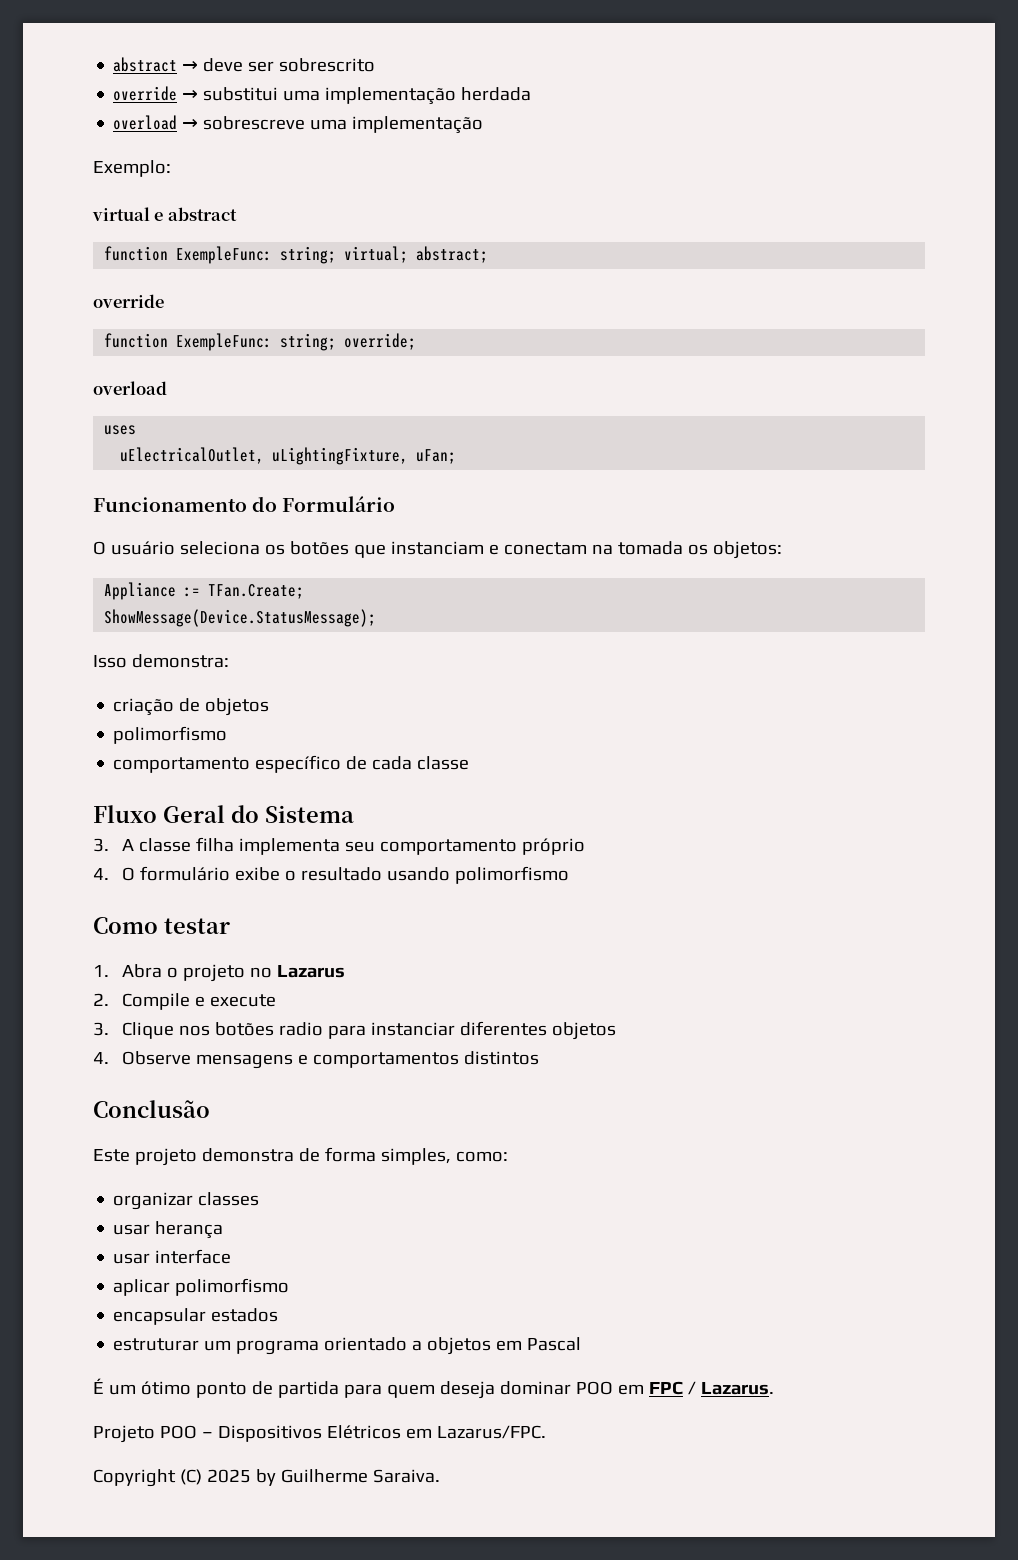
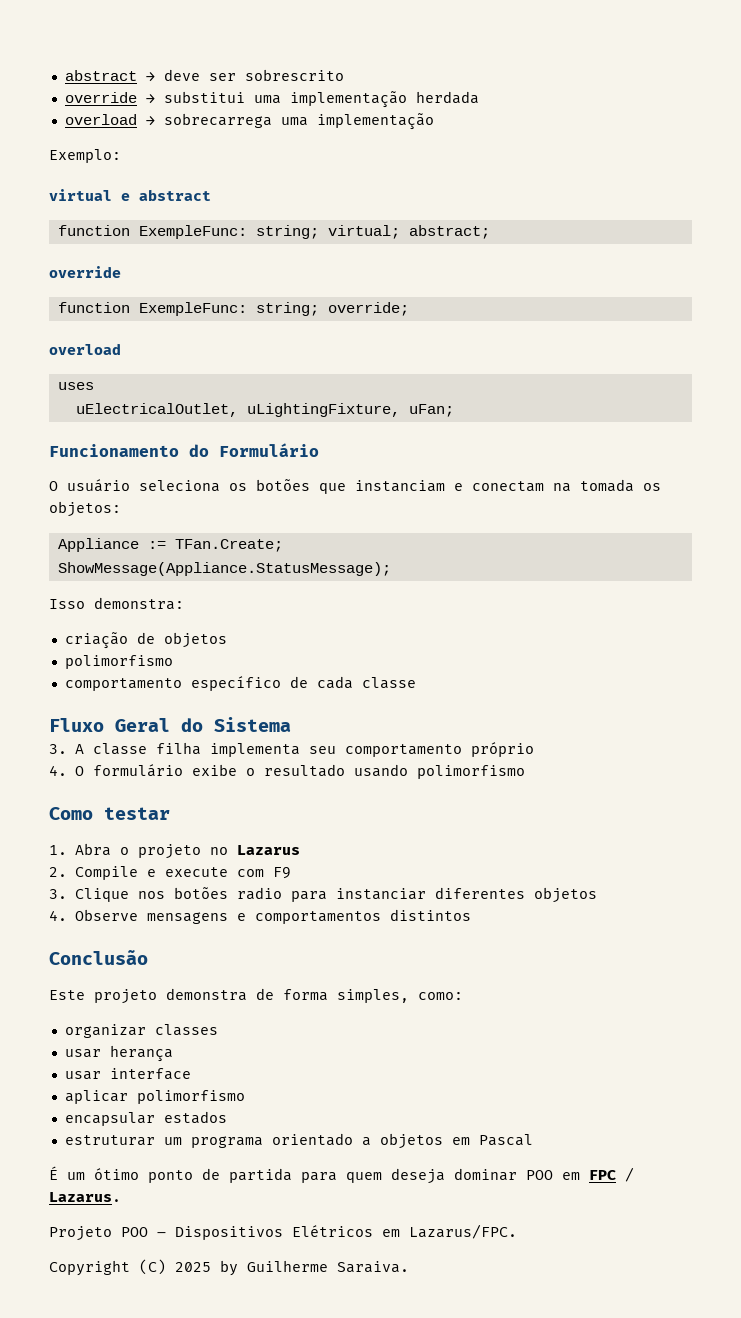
- overload → sobrescreve uma implementação
+ overload → sobrecarrega uma implementação
- ShowMessage(Device.StatusMessage);
+ ShowMessage(Appliance.StatusMessage);
- 2. Compile e execute
+ 2. Compile e execute com F9

